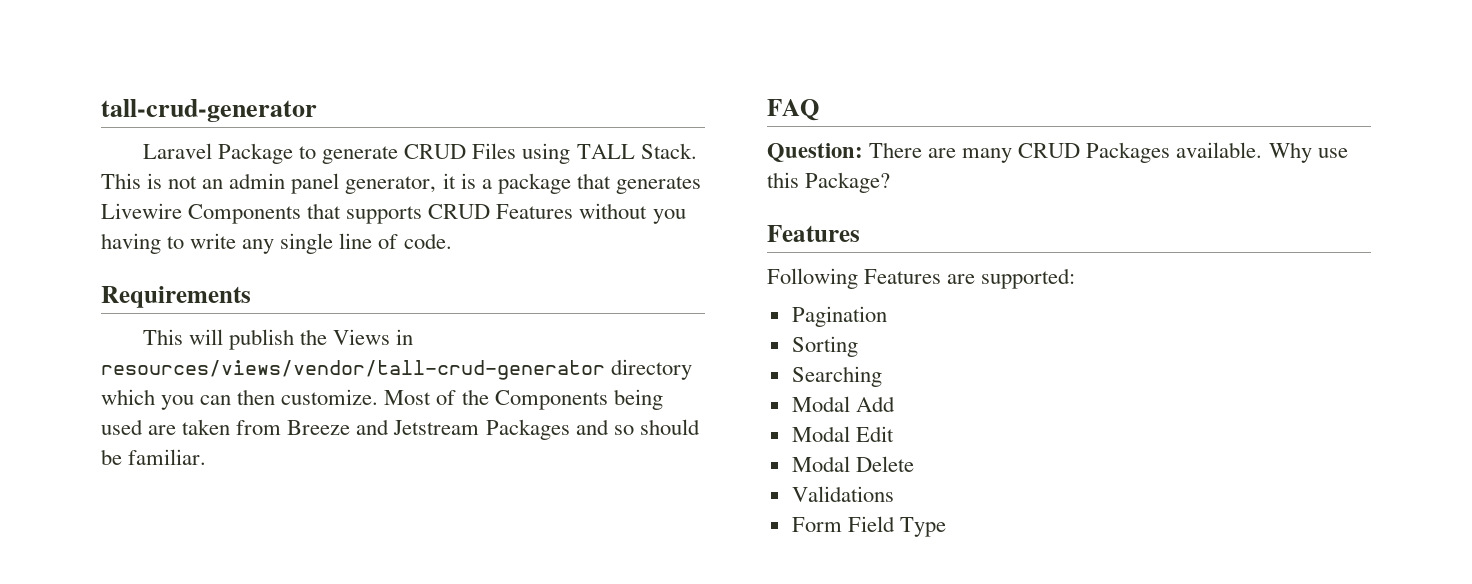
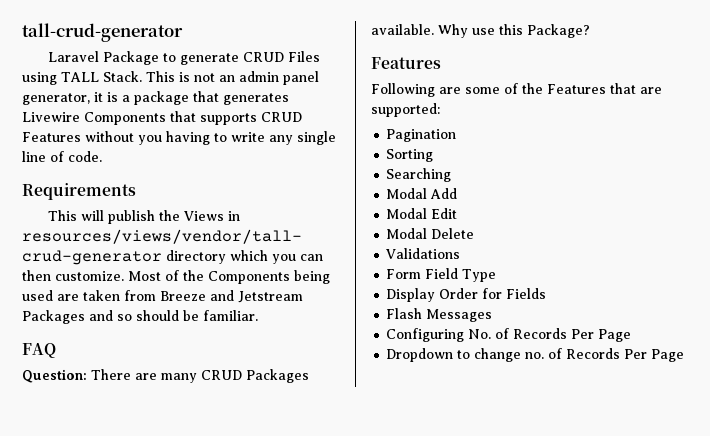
- Following Features are supported:
+ Following are some of the Features that are supported:
+ Display Order for Fields
+ Flash Messages
+ Configuring No. of Records Per Page
+ Dropdown to change no. of Records Per Page

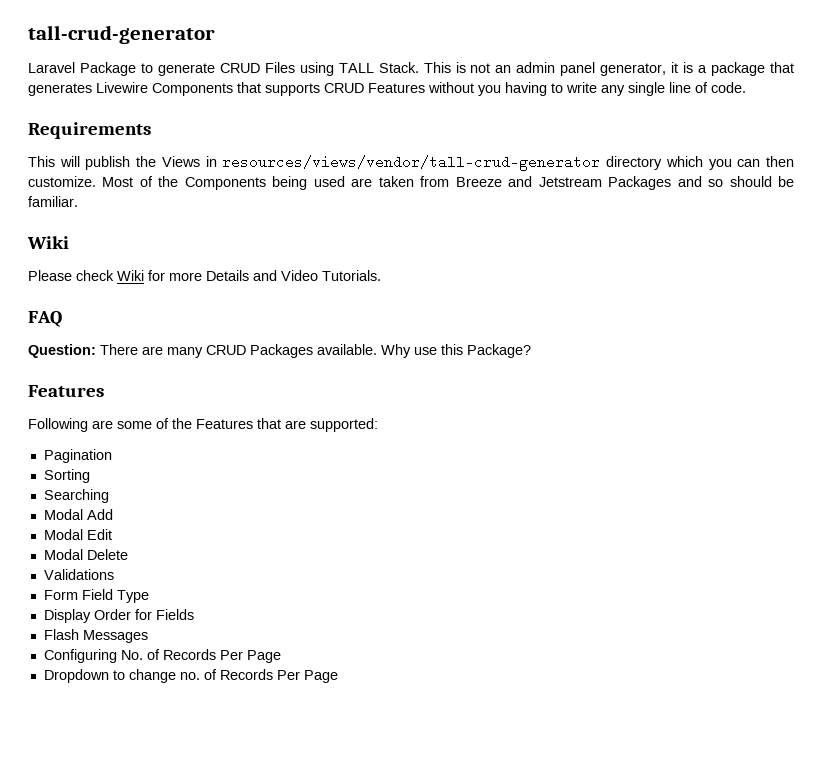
  Most of the Components being used are taken from Breeze and Jetstream Packages and so should be familiar.
+ Wiki
+ Please check Wiki for more Details and Video Tutorials.

